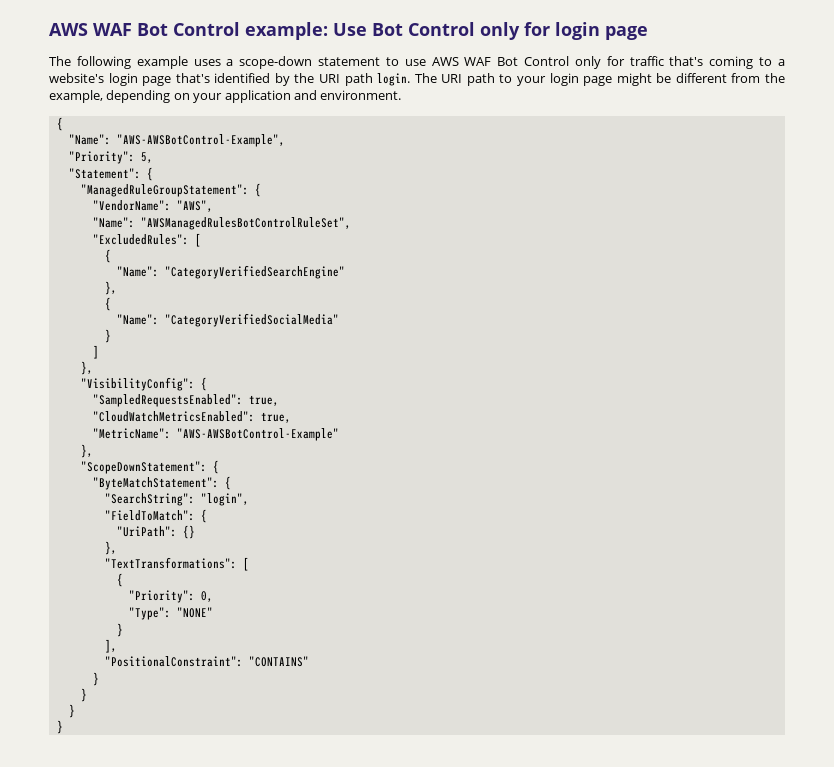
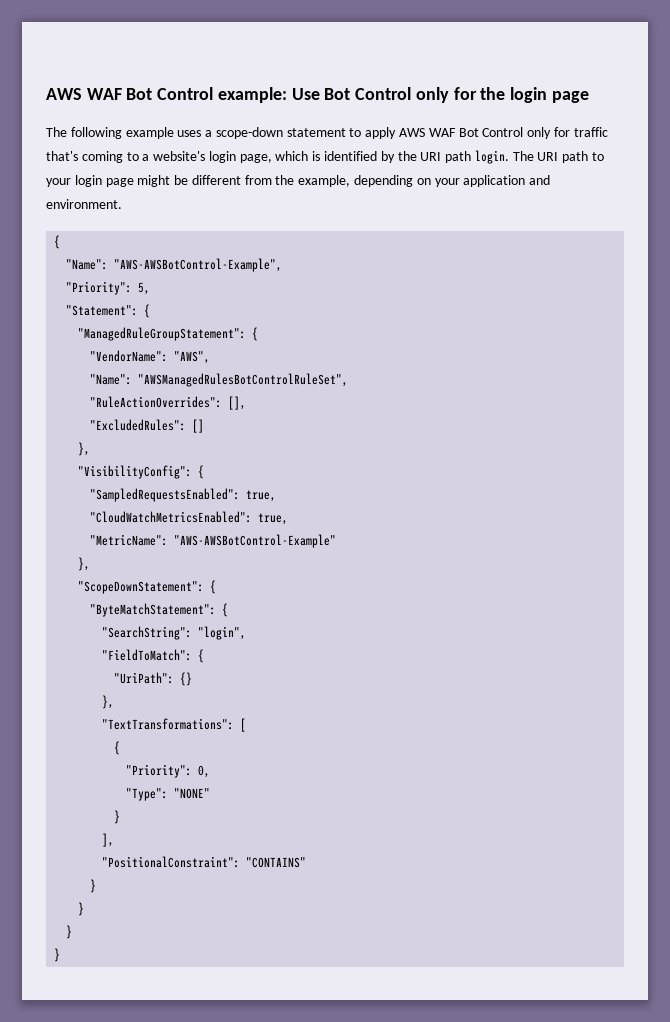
- AWS WAF Bot Control example: Use Bot Control only for login page
+ AWS WAF Bot Control example: Use Bot Control only for the login page
- The following example uses a scope-down statement to use AWS WAF Bot Control only for traffic that's coming to a website's login page that's identified by the URI path login.
+ The following example uses a scope-down statement to apply AWS WAF Bot Control only for traffic that's coming to a website's login page, which is identified by the URI path login.
+ "RuleActionOverrides": [],
- "ExcludedRules": [
- {
- "Name": "CategoryVerifiedSearchEngine"
- },
- {
- "Name": "CategoryVerifiedSocialMedia"
- }
- ]
+ "ExcludedRules": []

